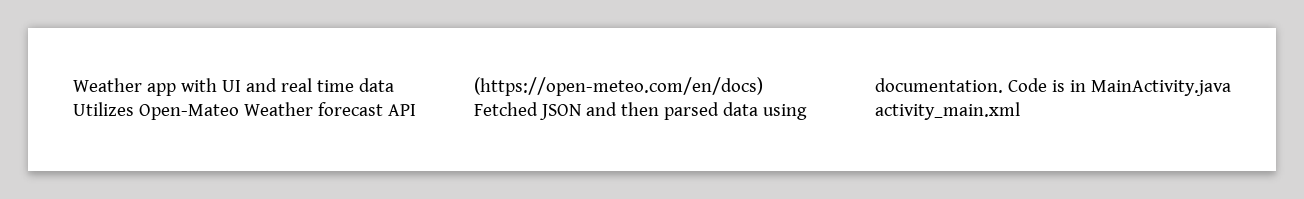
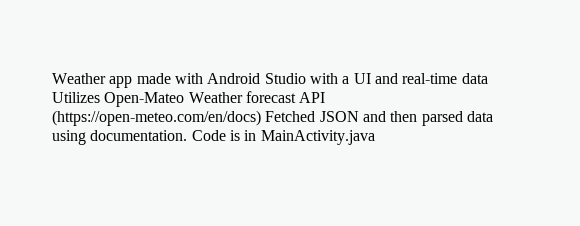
- Weather app with UI and real time data Utilizes Open-Mateo Weather forecast API (https://open-meteo.com/en/docs) Fetched JSON and then parsed data using documentation.
+ Weather app made with Android Studio with a UI and real-time data Utilizes Open-Mateo Weather forecast API (https://open-meteo.com/en/docs) Fetched JSON and then parsed data using documentation.
- Code is in MainActivity.java activity_main.xml
+ Code is in MainActivity.java

